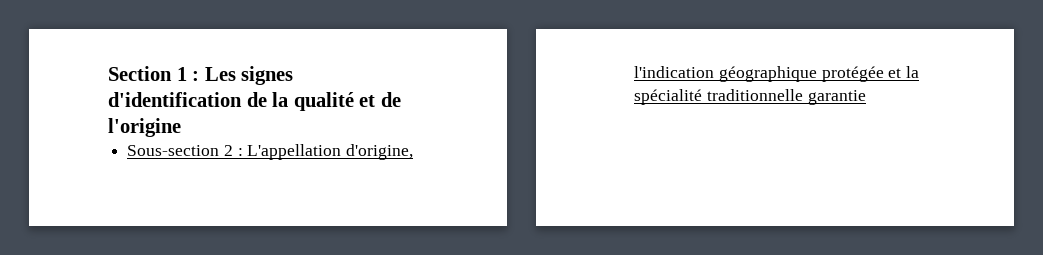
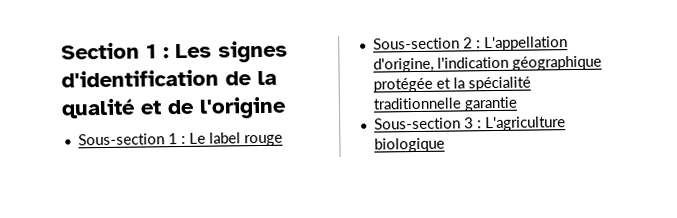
+ Sous-section 1 : Le label rouge
+ Sous-section 3 : L'agriculture biologique

